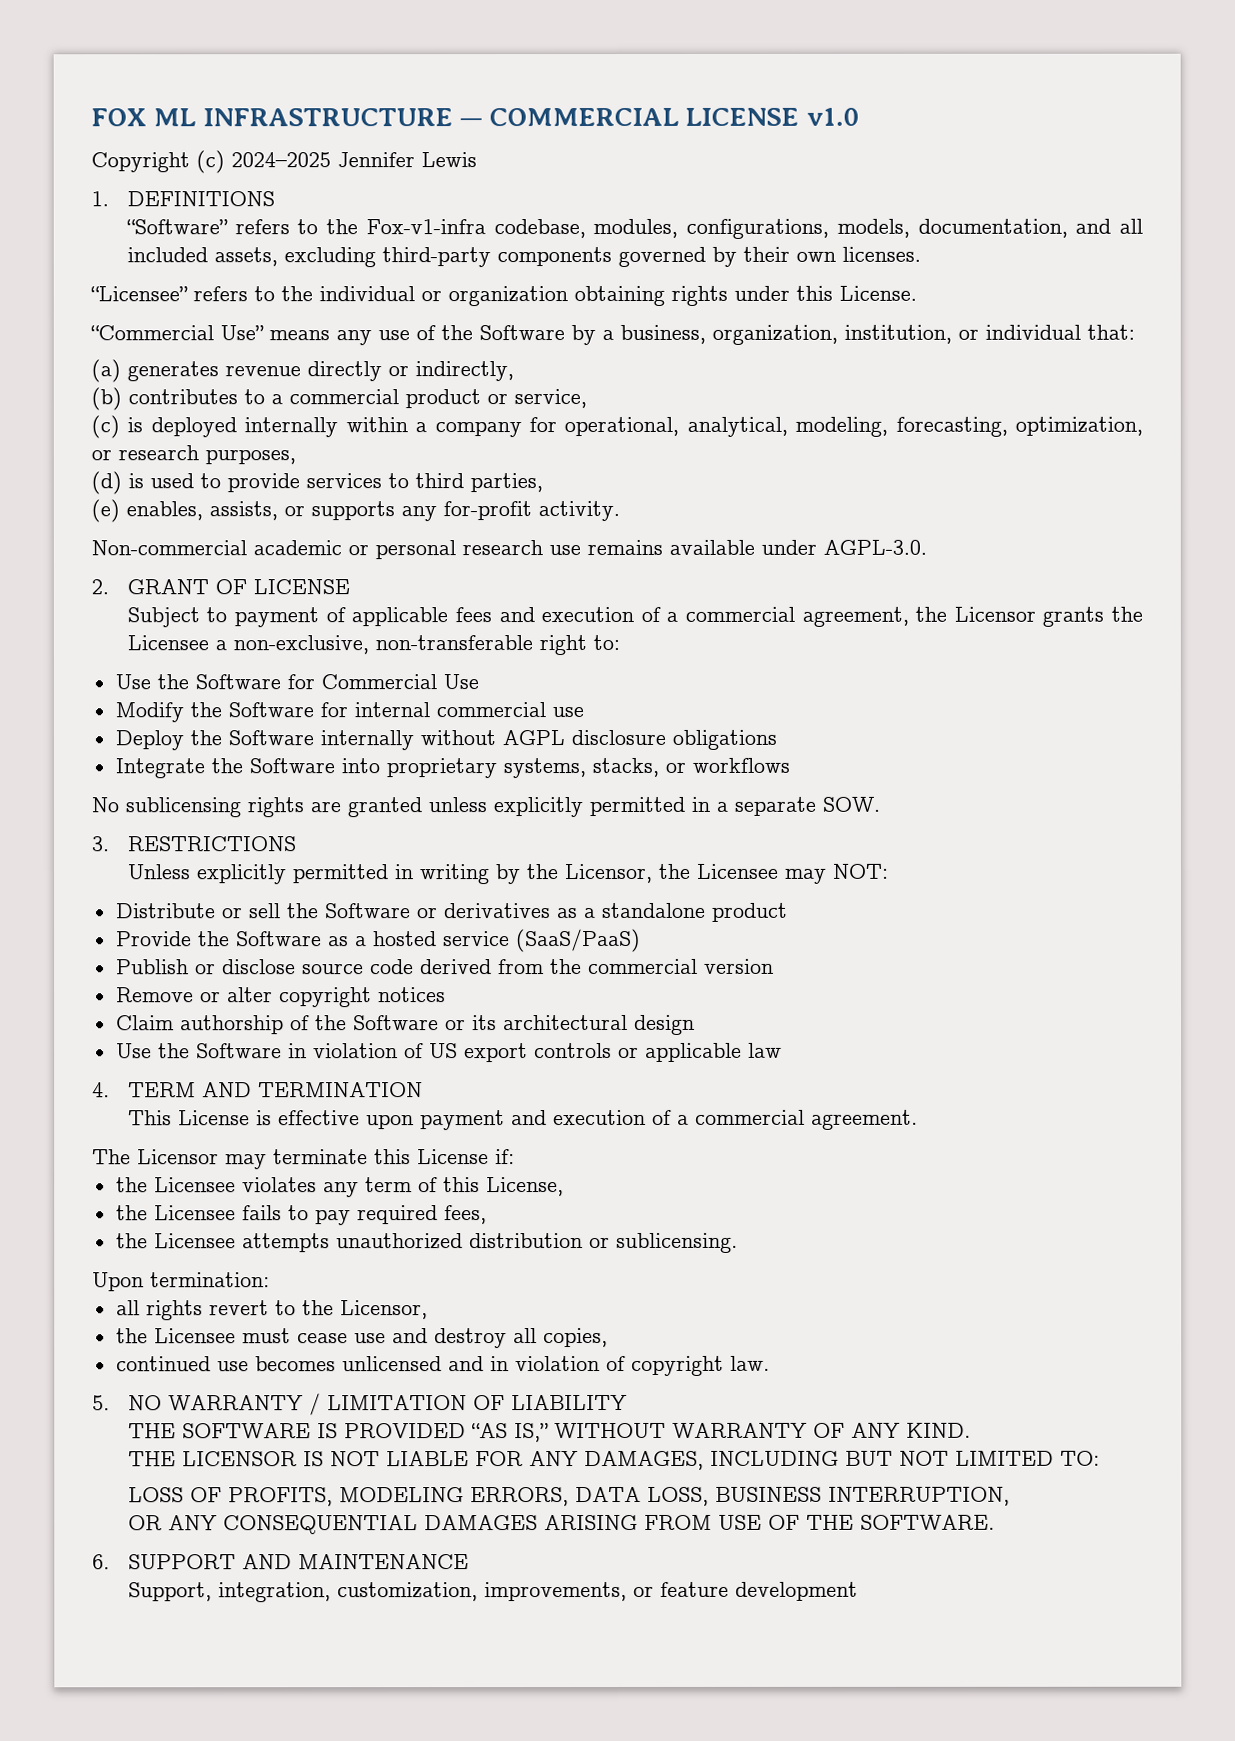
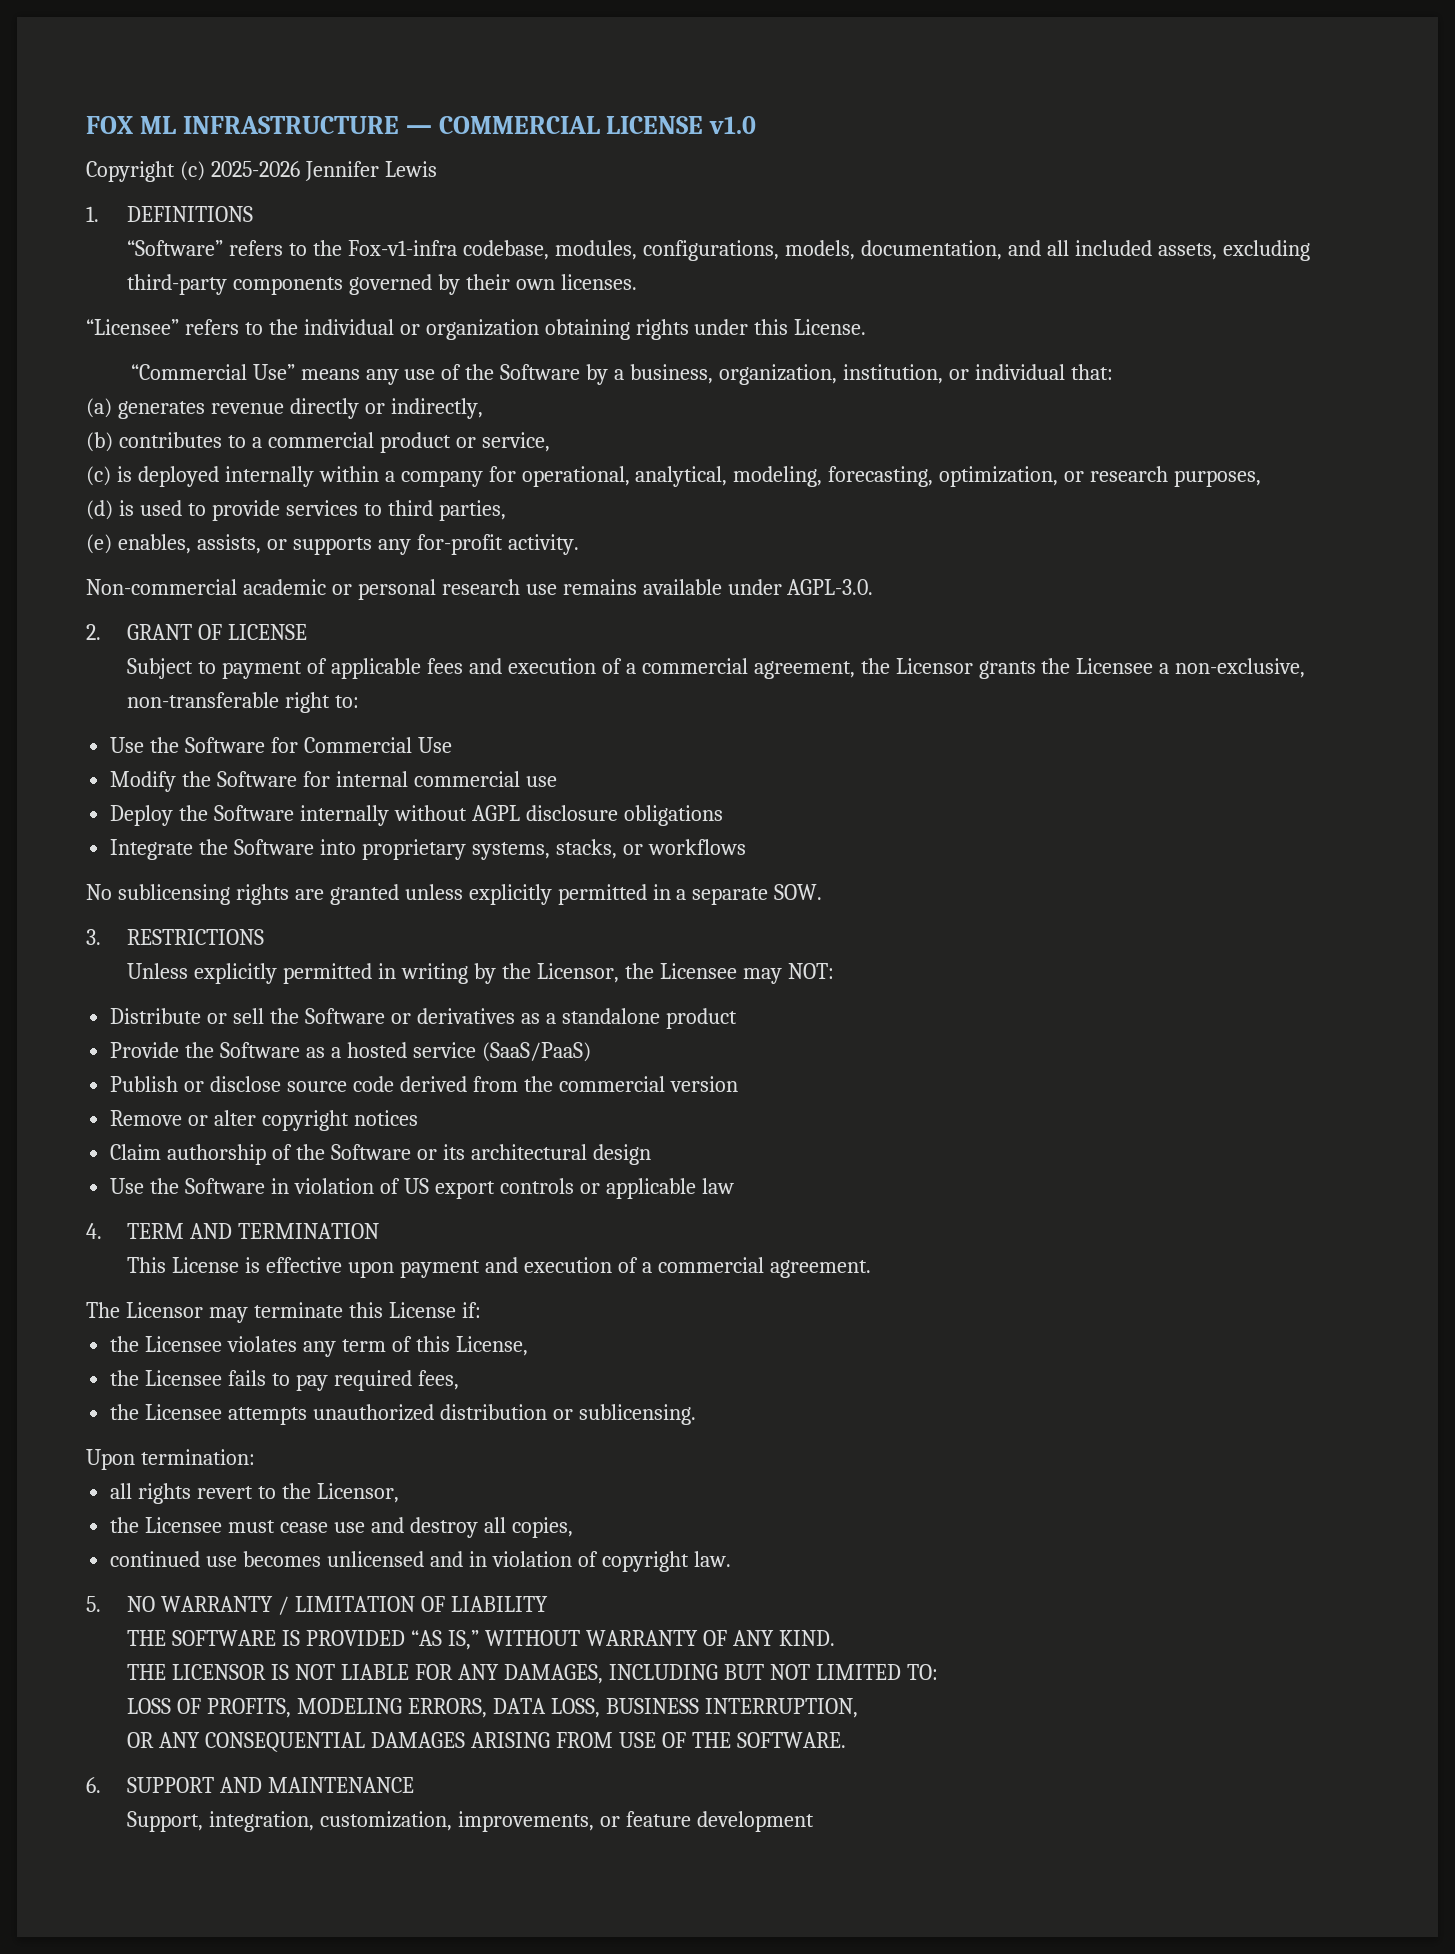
- Copyright (c) 2024–2025 Jennifer Lewis
+ Copyright (c) 2025-2026 Jennifer Lewis

